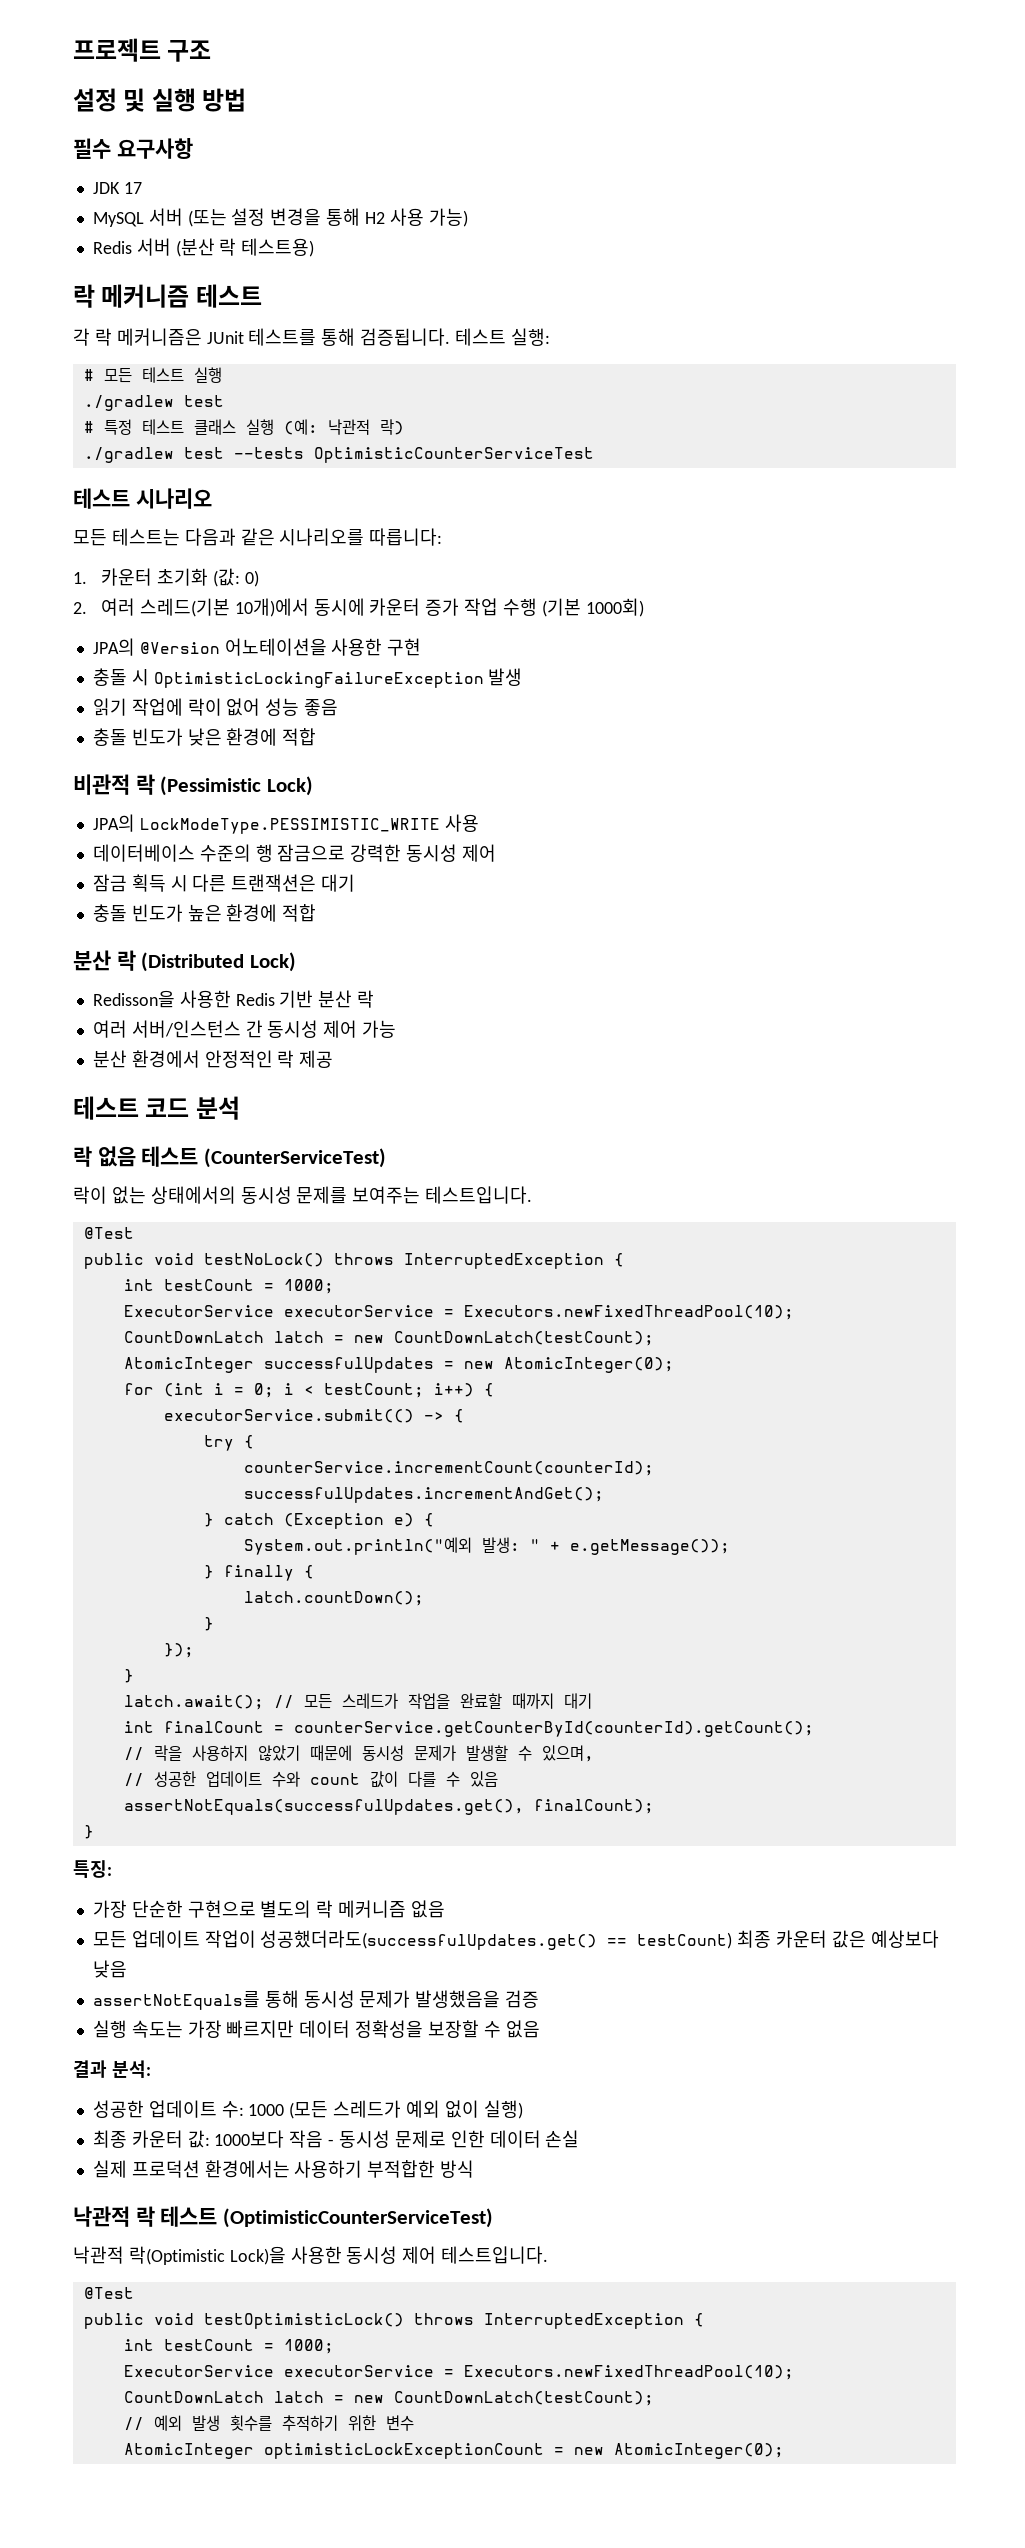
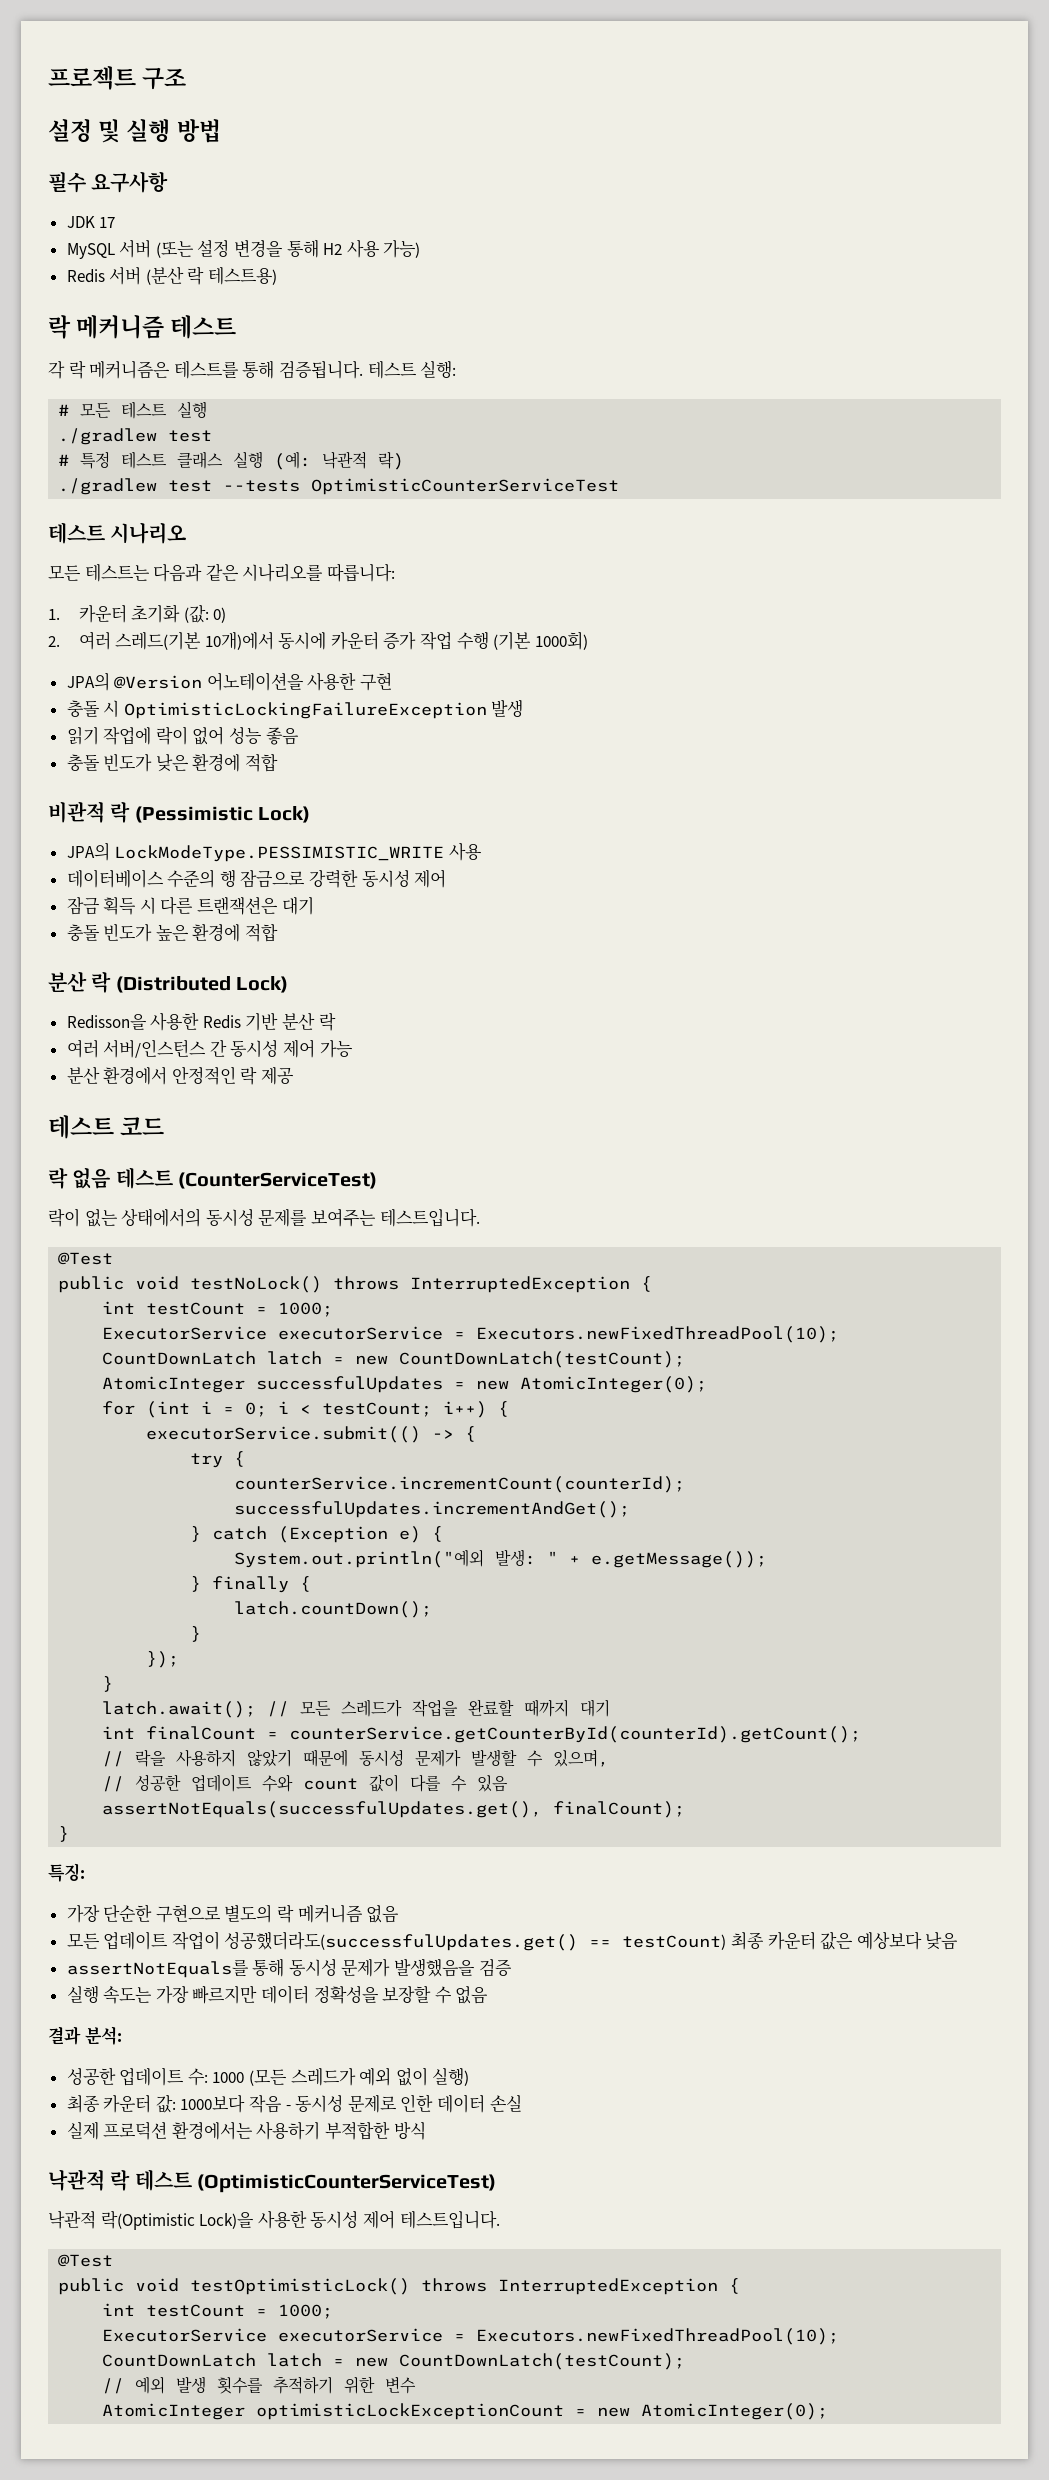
- 각 락 메커니즘은 JUnit 테스트를 통해 검증됩니다.
+ 각 락 메커니즘은 테스트를 통해 검증됩니다.
- 테스트 코드 분석
+ 테스트 코드

